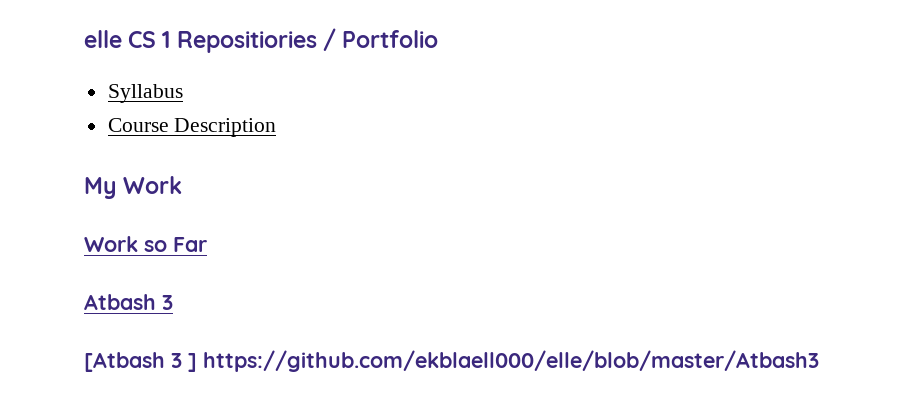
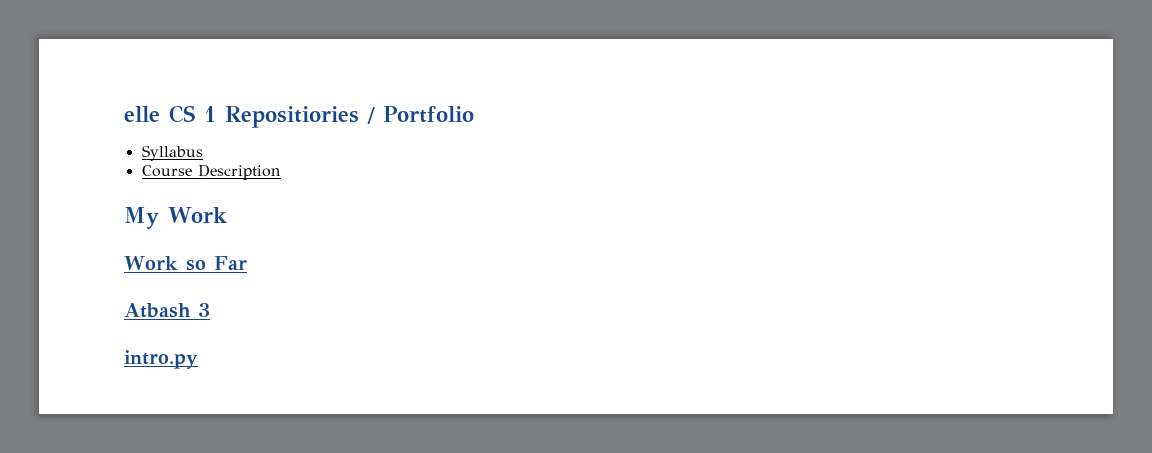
- [Atbash 3 ] https://github.com/ekblaell000/elle/blob/master/Atbash3
+ intro.py

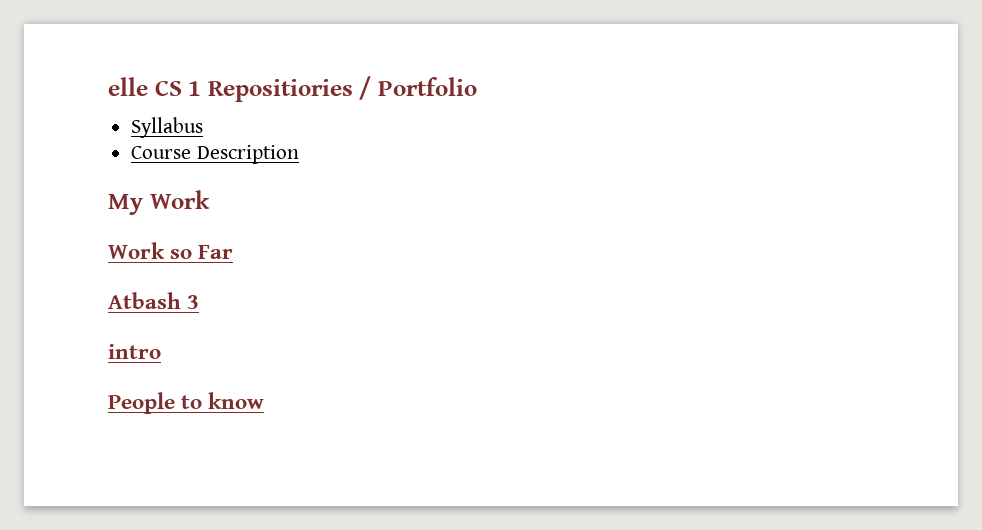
- intro.py
+ intro
+ People to know

